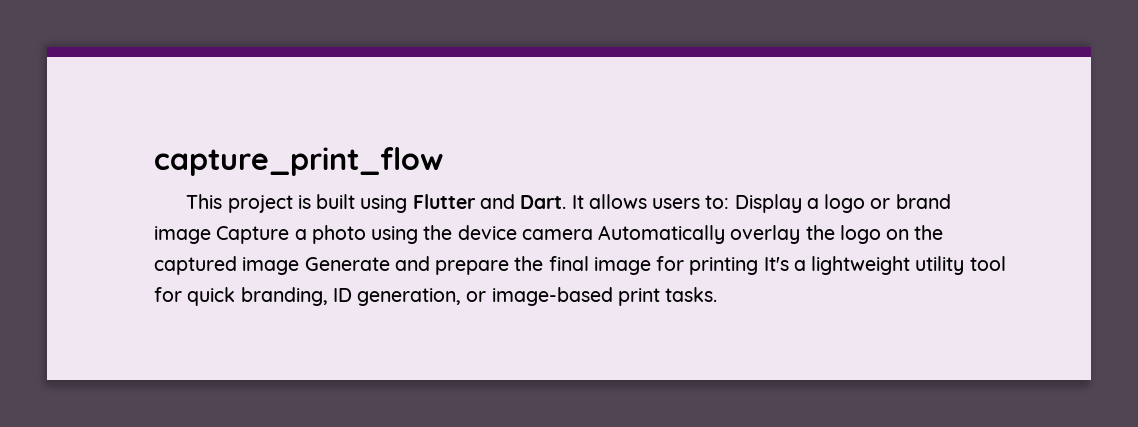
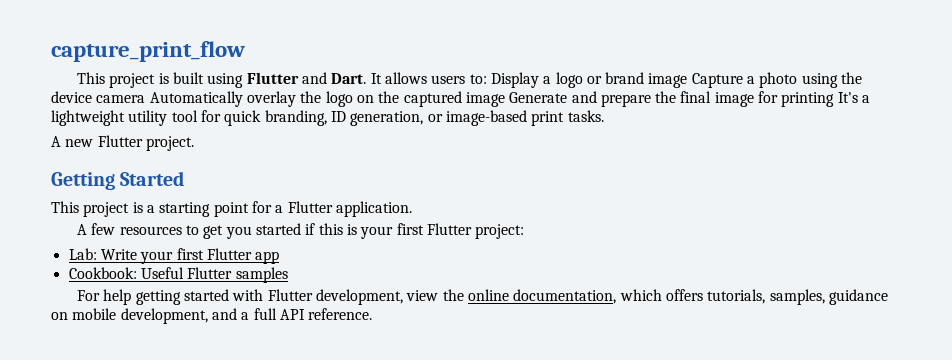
+ A new Flutter project.
+ Getting Started
+ This project is a starting point for a Flutter application.
+ A few resources to get you started if this is your first Flutter project:
+ Lab: Write your first Flutter app
+ Cookbook: Useful Flutter samples
+ For help getting started with Flutter development, view the online documentation, which offers tutorials, samples, guidance on mobile development, and a full API reference.

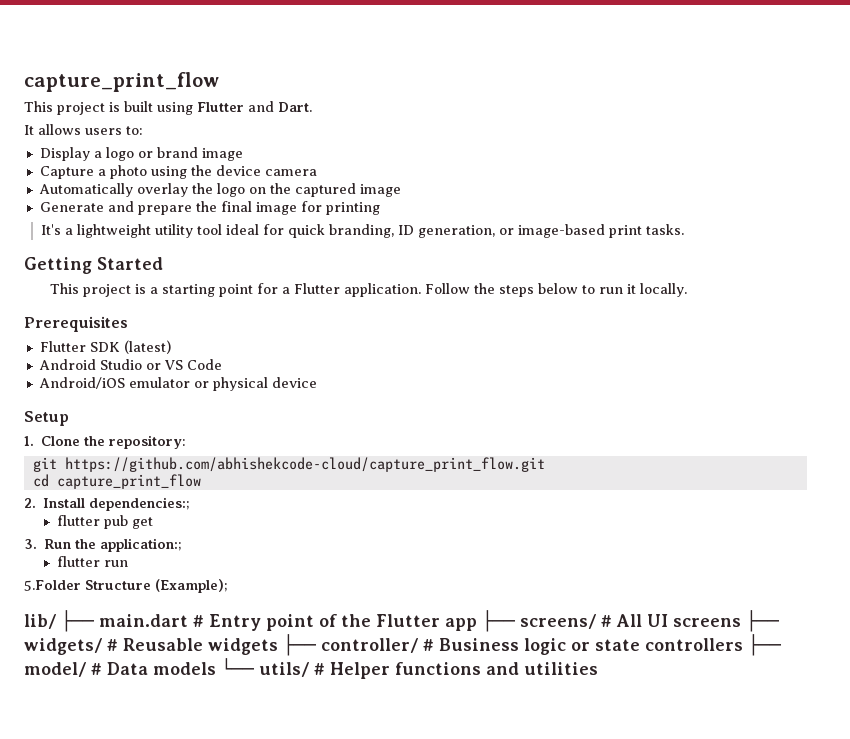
- This project is built using Flutter and Dart. It allows users to: Display a logo or brand image Capture a photo using the device camera Automatically overlay the logo on the captured image Generate and prepare the final image for printing It's a lightweight utility tool for quick branding, ID generation, or image-based print tasks.
+ This project is built using Flutter and Dart.
+ It allows users to:
+ Display a logo or brand image
+ Capture a photo using the device camera
+ Automatically overlay the logo on the captured image
+ Generate and prepare the final image for printing
+ It's a lightweight utility tool ideal for quick branding, ID generation, or image-based print tasks.
- A new Flutter project.
- This project is a starting point for a Flutter application.
- A few resources to get you started if this is your first Flutter project:
- Lab: Write your first Flutter app
- Cookbook: Useful Flutter samples
- For help getting started with Flutter development, view the online documentation, which offers tutorials, samples, guidance on mobile development, and a full API reference.
+ This project is a starting point for a Flutter application. Follow the steps below to run it locally.
+ Prerequisites
+ Flutter SDK (latest)
+ Android Studio or VS Code
+ Android/iOS emulator or physical device
+ Setup
+ 1. Clone the repository:
+ git https://github.com/abhishekcode-cloud/capture_print_flow.git
+ cd capture_print_flow
+ 2. Install dependencies:;
+ flutter pub get
+ 3. Run the application:;
+ flutter run
+ 5.Folder Structure (Example);
+ lib/ ├── main.dart # Entry point of the Flutter app ├── screens/ # All UI screens ├── widgets/ # Reusable widgets ├── controller/ # Business logic or state controllers ├── model/ # Data models └── utils/ # Helper functions and utilities

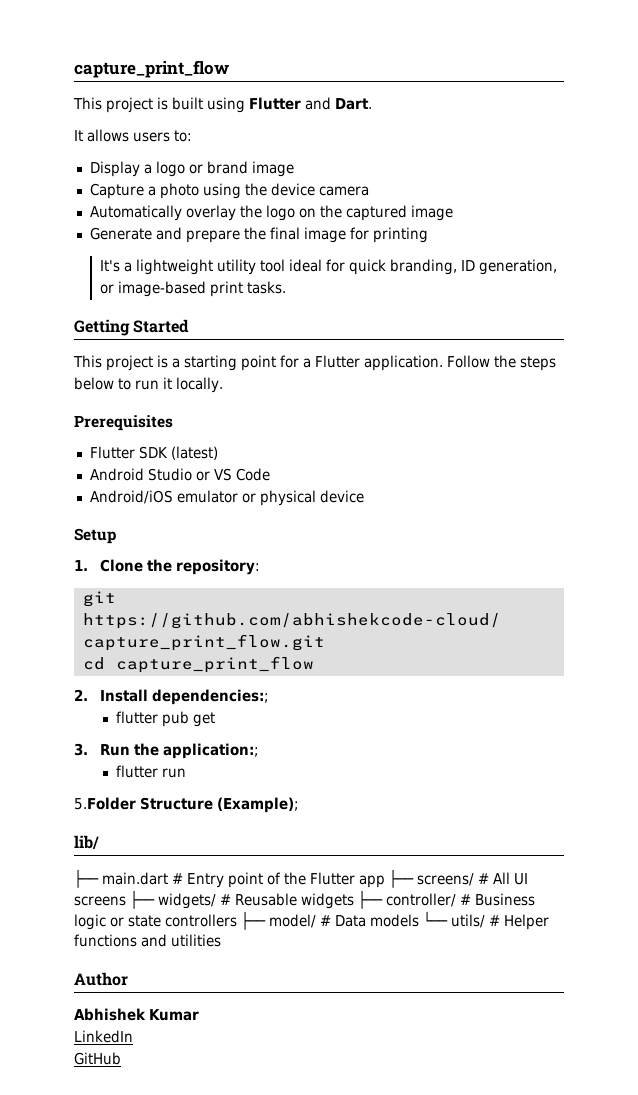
- lib/ ├── main.dart # Entry point of the Flutter app ├── screens/ # All UI screens ├── widgets/ # Reusable widgets ├── controller/ # Business logic or state controllers ├── model/ # Data models └── utils/ # Helper functions and utilities
+ lib/
+ ├── main.dart # Entry point of the Flutter app ├── screens/ # All UI screens ├── widgets/ # Reusable widgets ├── controller/ # Business logic or state controllers ├── model/ # Data models └── utils/ # Helper functions and utilities
+ Author
+ Abhishek Kumar
+ LinkedIn
+ GitHub

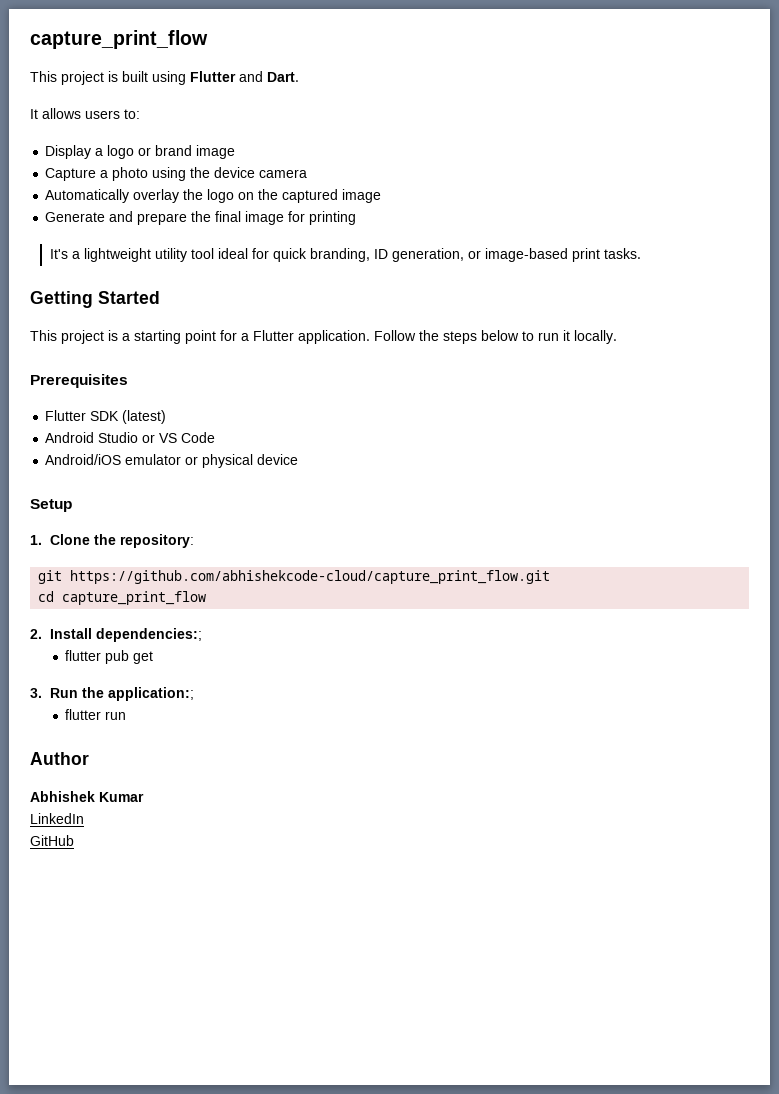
- 5.Folder Structure (Example);
- lib/
- ├── main.dart # Entry point of the Flutter app ├── screens/ # All UI screens ├── widgets/ # Reusable widgets ├── controller/ # Business logic or state controllers ├── model/ # Data models └── utils/ # Helper functions and utilities

